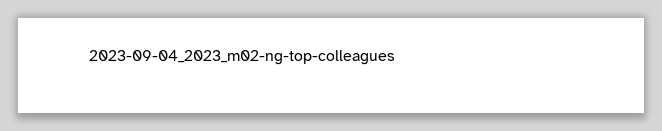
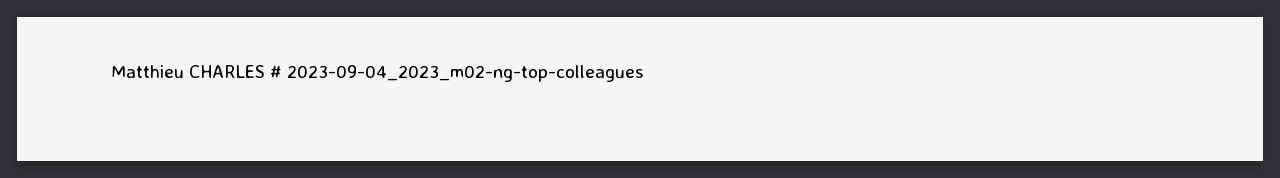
- 2023-09-04_2023_m02-ng-top-colleagues
+ Matthieu CHARLES # 2023-09-04_2023_m02-ng-top-colleagues

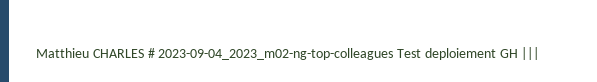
- Matthieu CHARLES # 2023-09-04_2023_m02-ng-top-colleagues
+ Matthieu CHARLES # 2023-09-04_2023_m02-ng-top-colleagues Test deploiement GH |||

